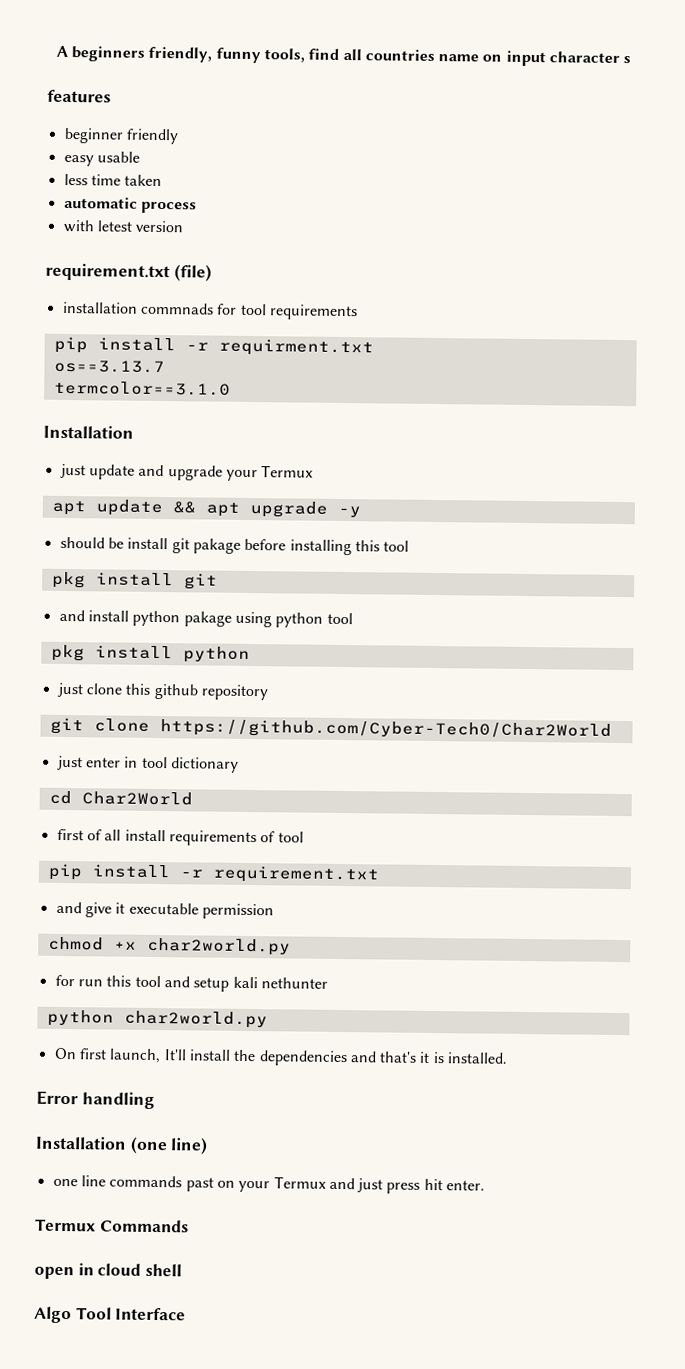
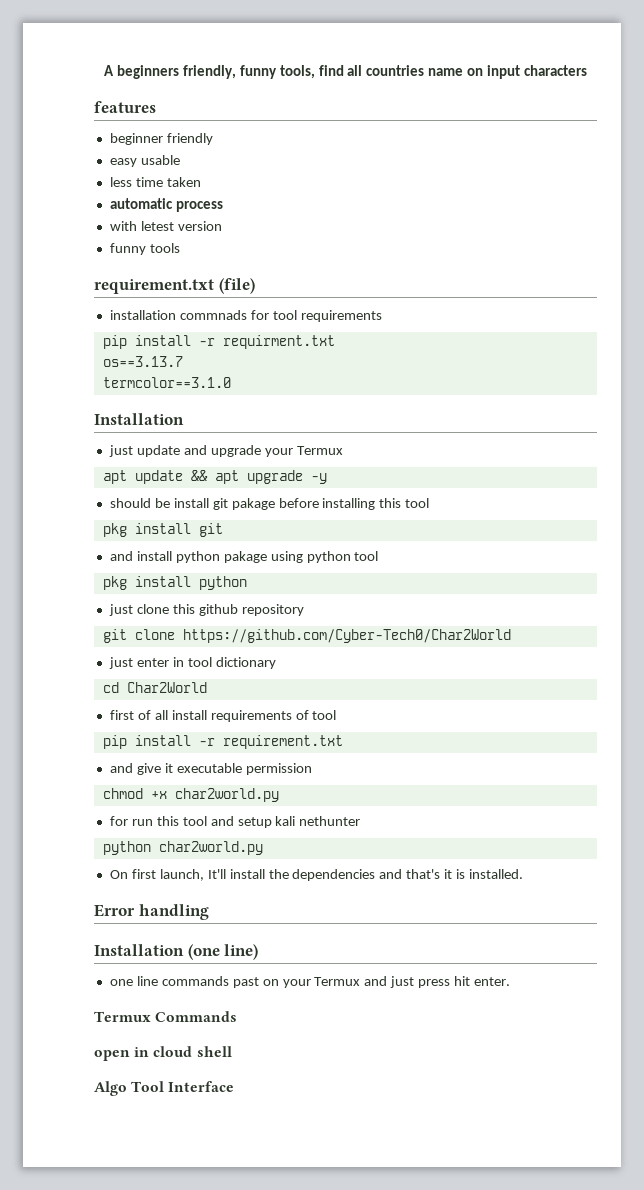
- A beginners friendly, funny tools, find all countries name on input character s
+ A beginners friendly, funny tools, find all countries name on input characters
+ funny tools

